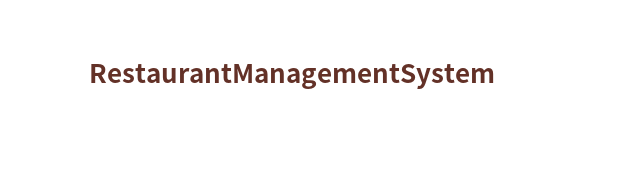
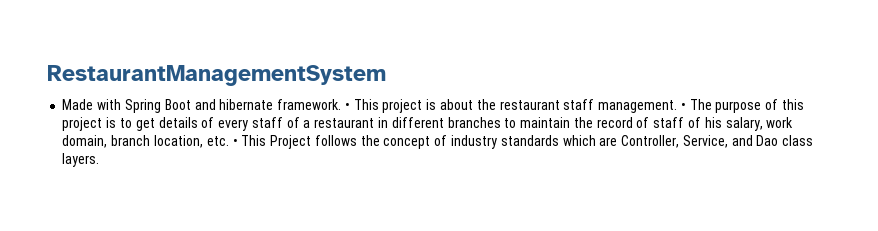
+ Made with Spring Boot and hibernate framework. • This project is about the restaurant staff management. • The purpose of this project is to get details of every staff of a restaurant in different branches to maintain the record of staff of his salary, work domain, branch location, etc. • This Project follows the concept of industry standards which are Controller, Service, and Dao class layers.

